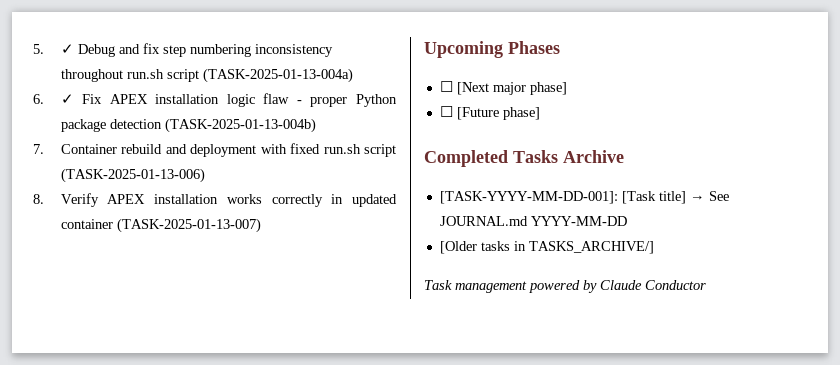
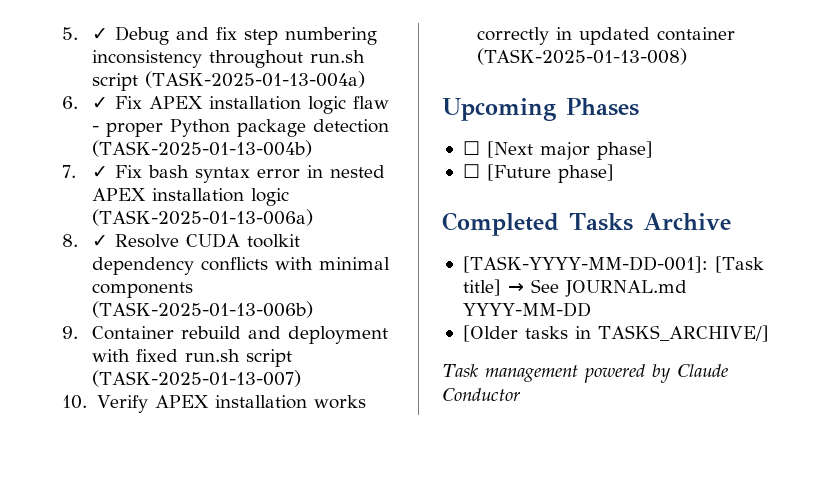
- 7. Container rebuild and deployment with fixed run.sh script (TASK-2025-01-13-006)
- 8. Verify APEX installation works correctly in updated container (TASK-2025-01-13-007)
+ 7. ✓ Fix bash syntax error in nested APEX installation logic (TASK-2025-01-13-006a)
+ 8. ✓ Resolve CUDA toolkit dependency conflicts with minimal components (TASK-2025-01-13-006b)
+ 9. Container rebuild and deployment with fixed run.sh script (TASK-2025-01-13-007)
+ 10. Verify APEX installation works correctly in updated container (TASK-2025-01-13-008)

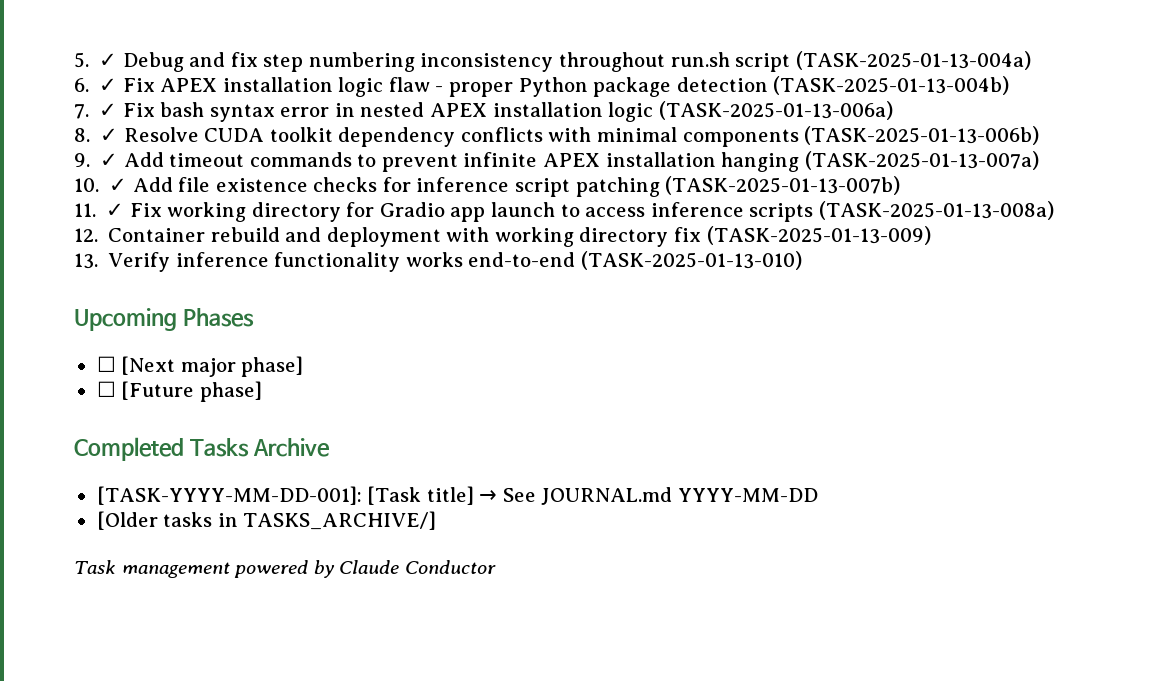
- 9. Container rebuild and deployment with fixed run.sh script (TASK-2025-01-13-007)
- 10. Verify APEX installation works correctly in updated container (TASK-2025-01-13-008)
+ 9. ✓ Add timeout commands to prevent infinite APEX installation hanging (TASK-2025-01-13-007a)
+ 10. ✓ Add file existence checks for inference script patching (TASK-2025-01-13-007b)
+ 11. ✓ Fix working directory for Gradio app launch to access inference scripts (TASK-2025-01-13-008a)
+ 12. Container rebuild and deployment with working directory fix (TASK-2025-01-13-009)
+ 13. Verify inference functionality works end-to-end (TASK-2025-01-13-010)

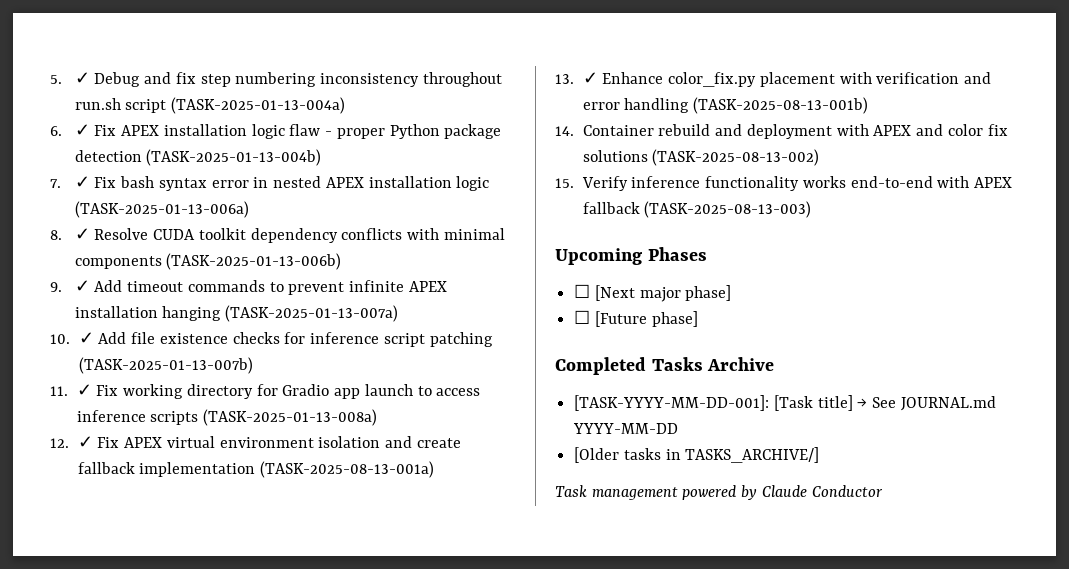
- 12. Container rebuild and deployment with working directory fix (TASK-2025-01-13-009)
- 13. Verify inference functionality works end-to-end (TASK-2025-01-13-010)
+ 12. ✓ Fix APEX virtual environment isolation and create fallback implementation (TASK-2025-08-13-001a)
+ 13. ✓ Enhance color_fix.py placement with verification and error handling (TASK-2025-08-13-001b)
+ 14. Container rebuild and deployment with APEX and color fix solutions (TASK-2025-08-13-002)
+ 15. Verify inference functionality works end-to-end with APEX fallback (TASK-2025-08-13-003)

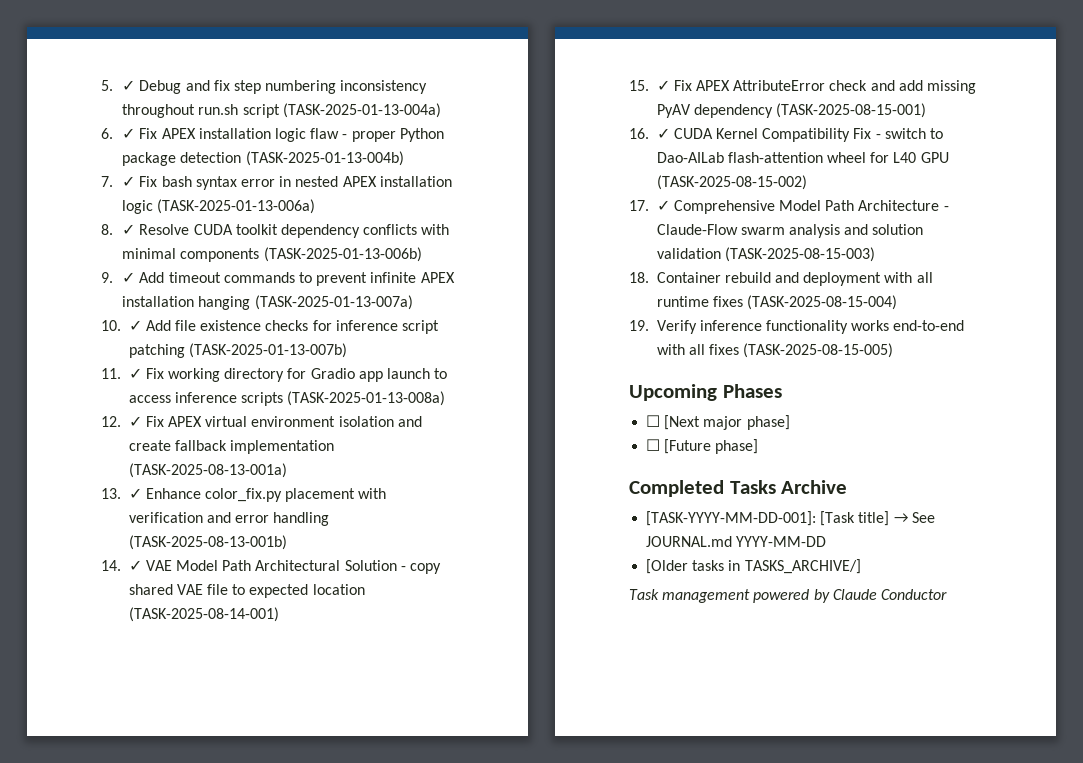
- 14. Container rebuild and deployment with APEX and color fix solutions (TASK-2025-08-13-002)
- 15. Verify inference functionality works end-to-end with APEX fallback (TASK-2025-08-13-003)
+ 14. ✓ VAE Model Path Architectural Solution - copy shared VAE file to expected location (TASK-2025-08-14-001)
+ 15. ✓ Fix APEX AttributeError check and add missing PyAV dependency (TASK-2025-08-15-001)
+ 16. ✓ CUDA Kernel Compatibility Fix - switch to Dao-AILab flash-attention wheel for L40 GPU (TASK-2025-08-15-002)
+ 17. ✓ Comprehensive Model Path Architecture - Claude-Flow swarm analysis and solution validation (TASK-2025-08-15-003)
+ 18. Container rebuild and deployment with all runtime fixes (TASK-2025-08-15-004)
+ 19. Verify inference functionality works end-to-end with all fixes (TASK-2025-08-15-005)

